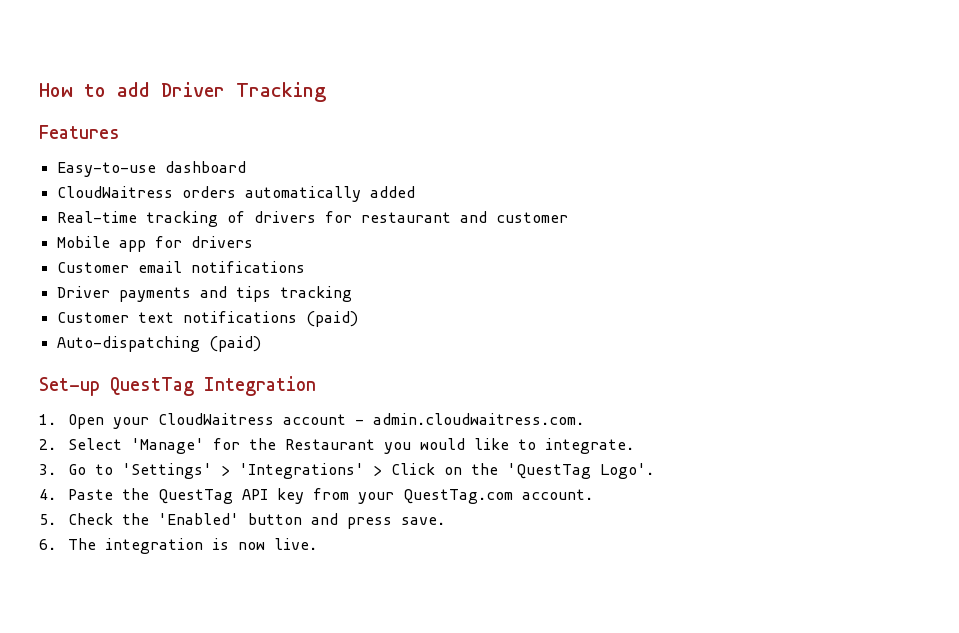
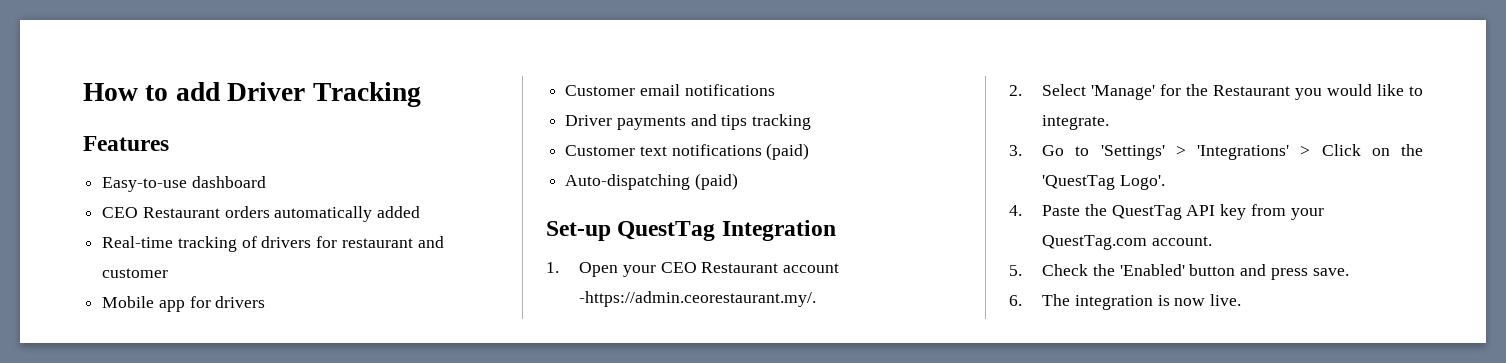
- CloudWaitress orders automatically added
+ CEO Restaurant orders automatically added
- 1. Open your CloudWaitress account - admin.cloudwaitress.com.
+ 1. Open your CEO Restaurant account -https://admin.ceorestaurant.my/.

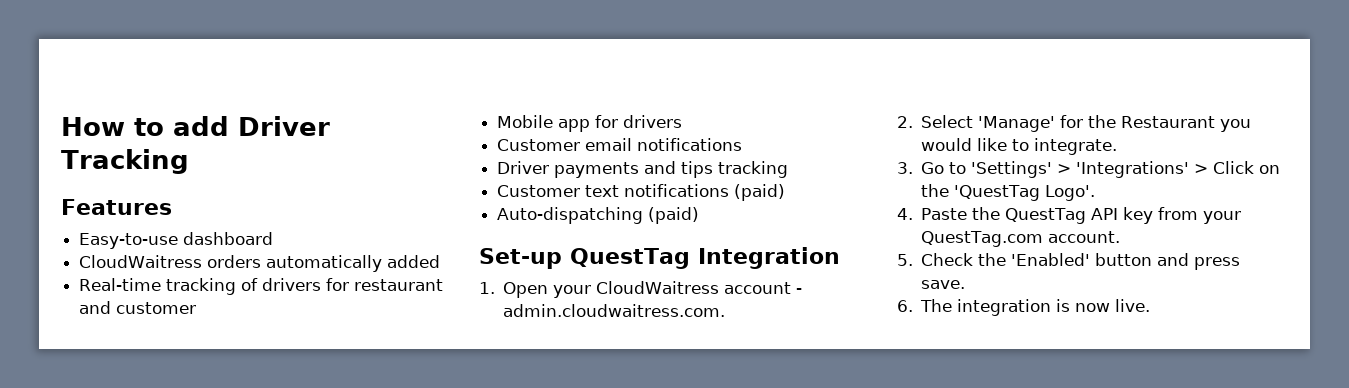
- CEO Restaurant orders automatically added
+ CloudWaitress orders automatically added
- 1. Open your CEO Restaurant account -https://admin.ceorestaurant.my/.
+ 1. Open your CloudWaitress account - admin.cloudwaitress.com.

